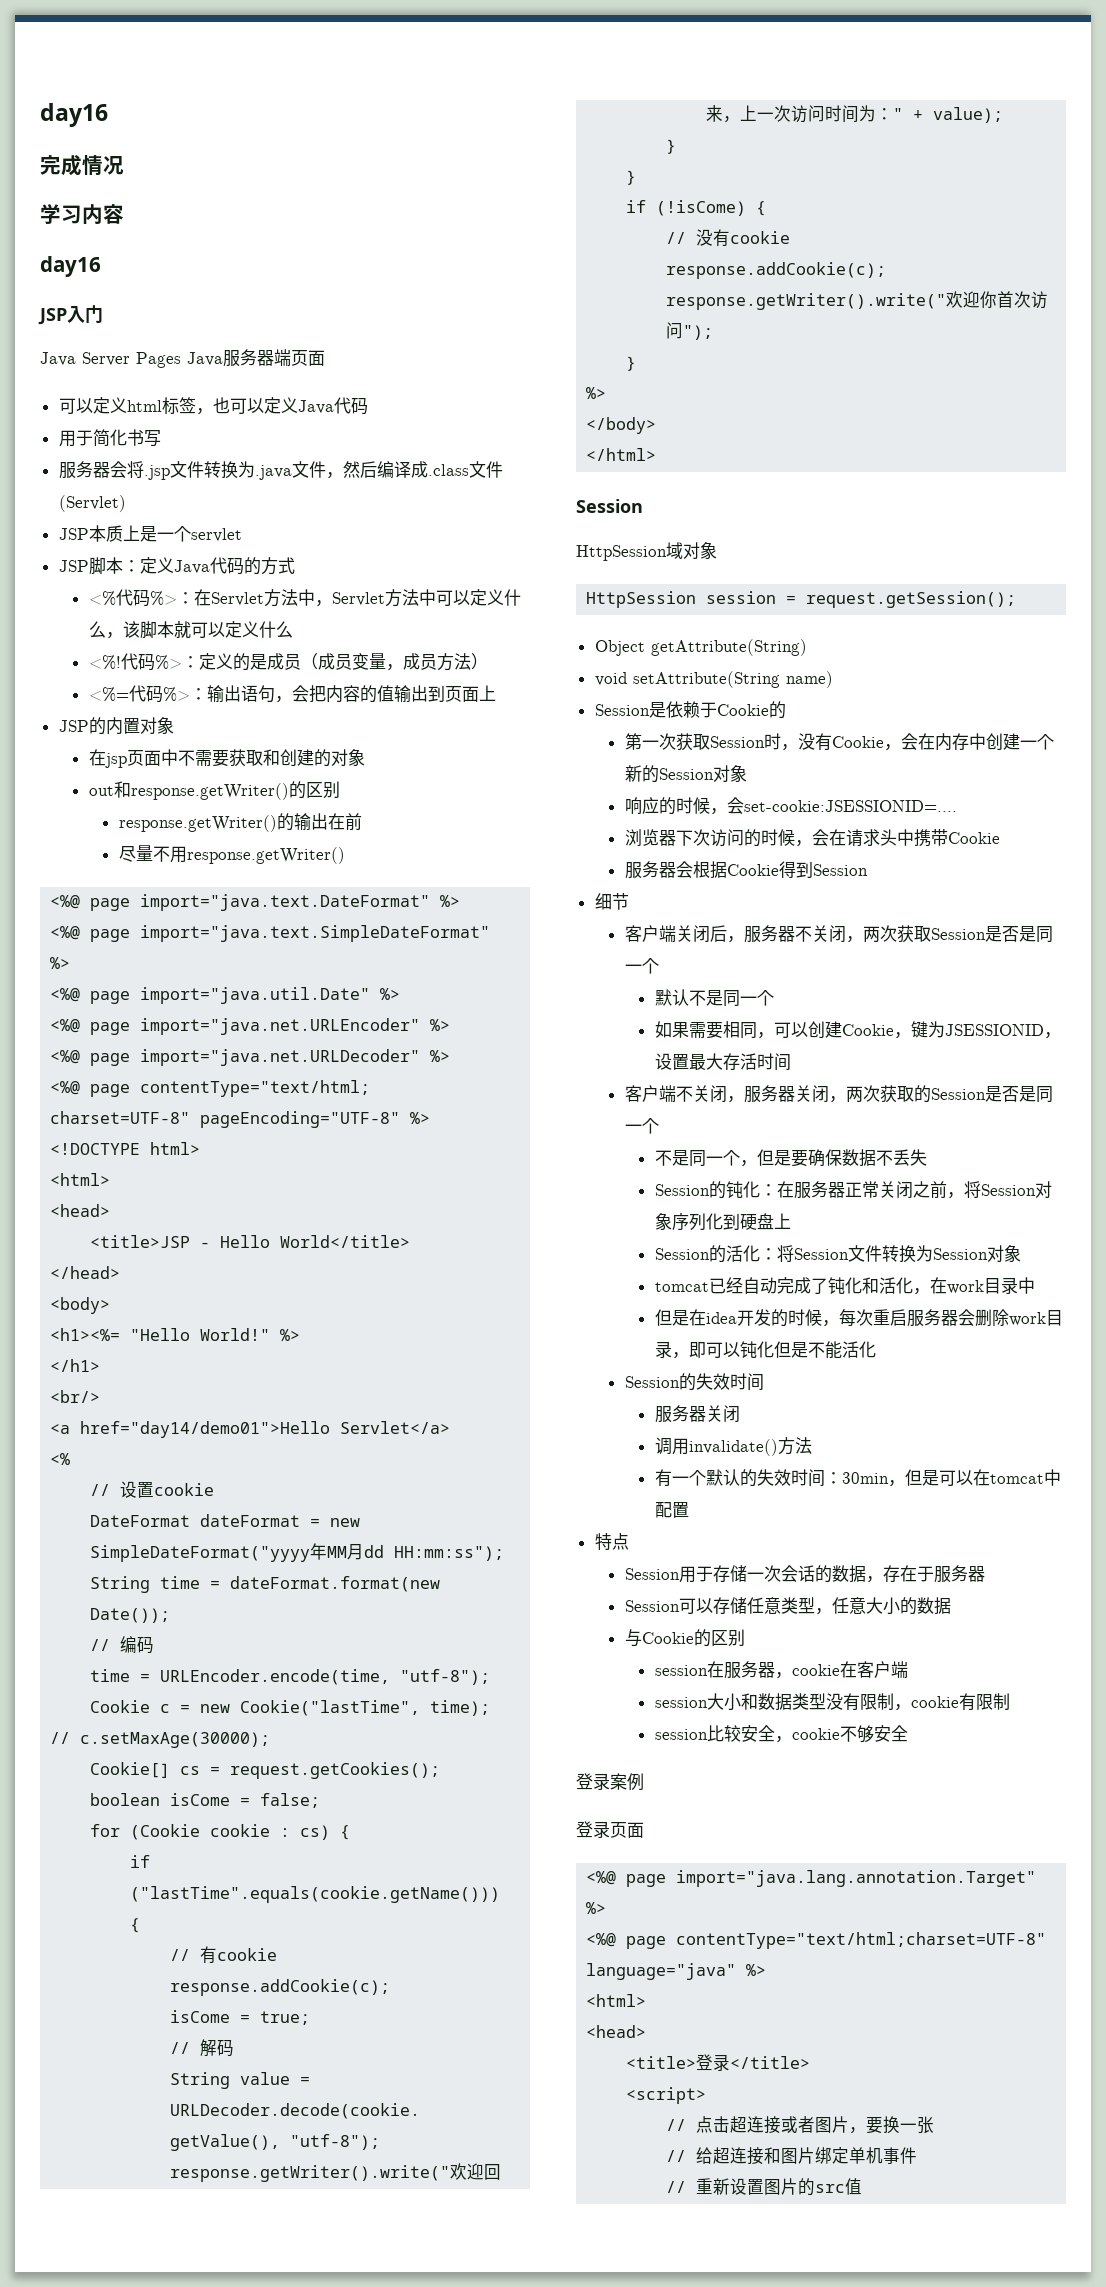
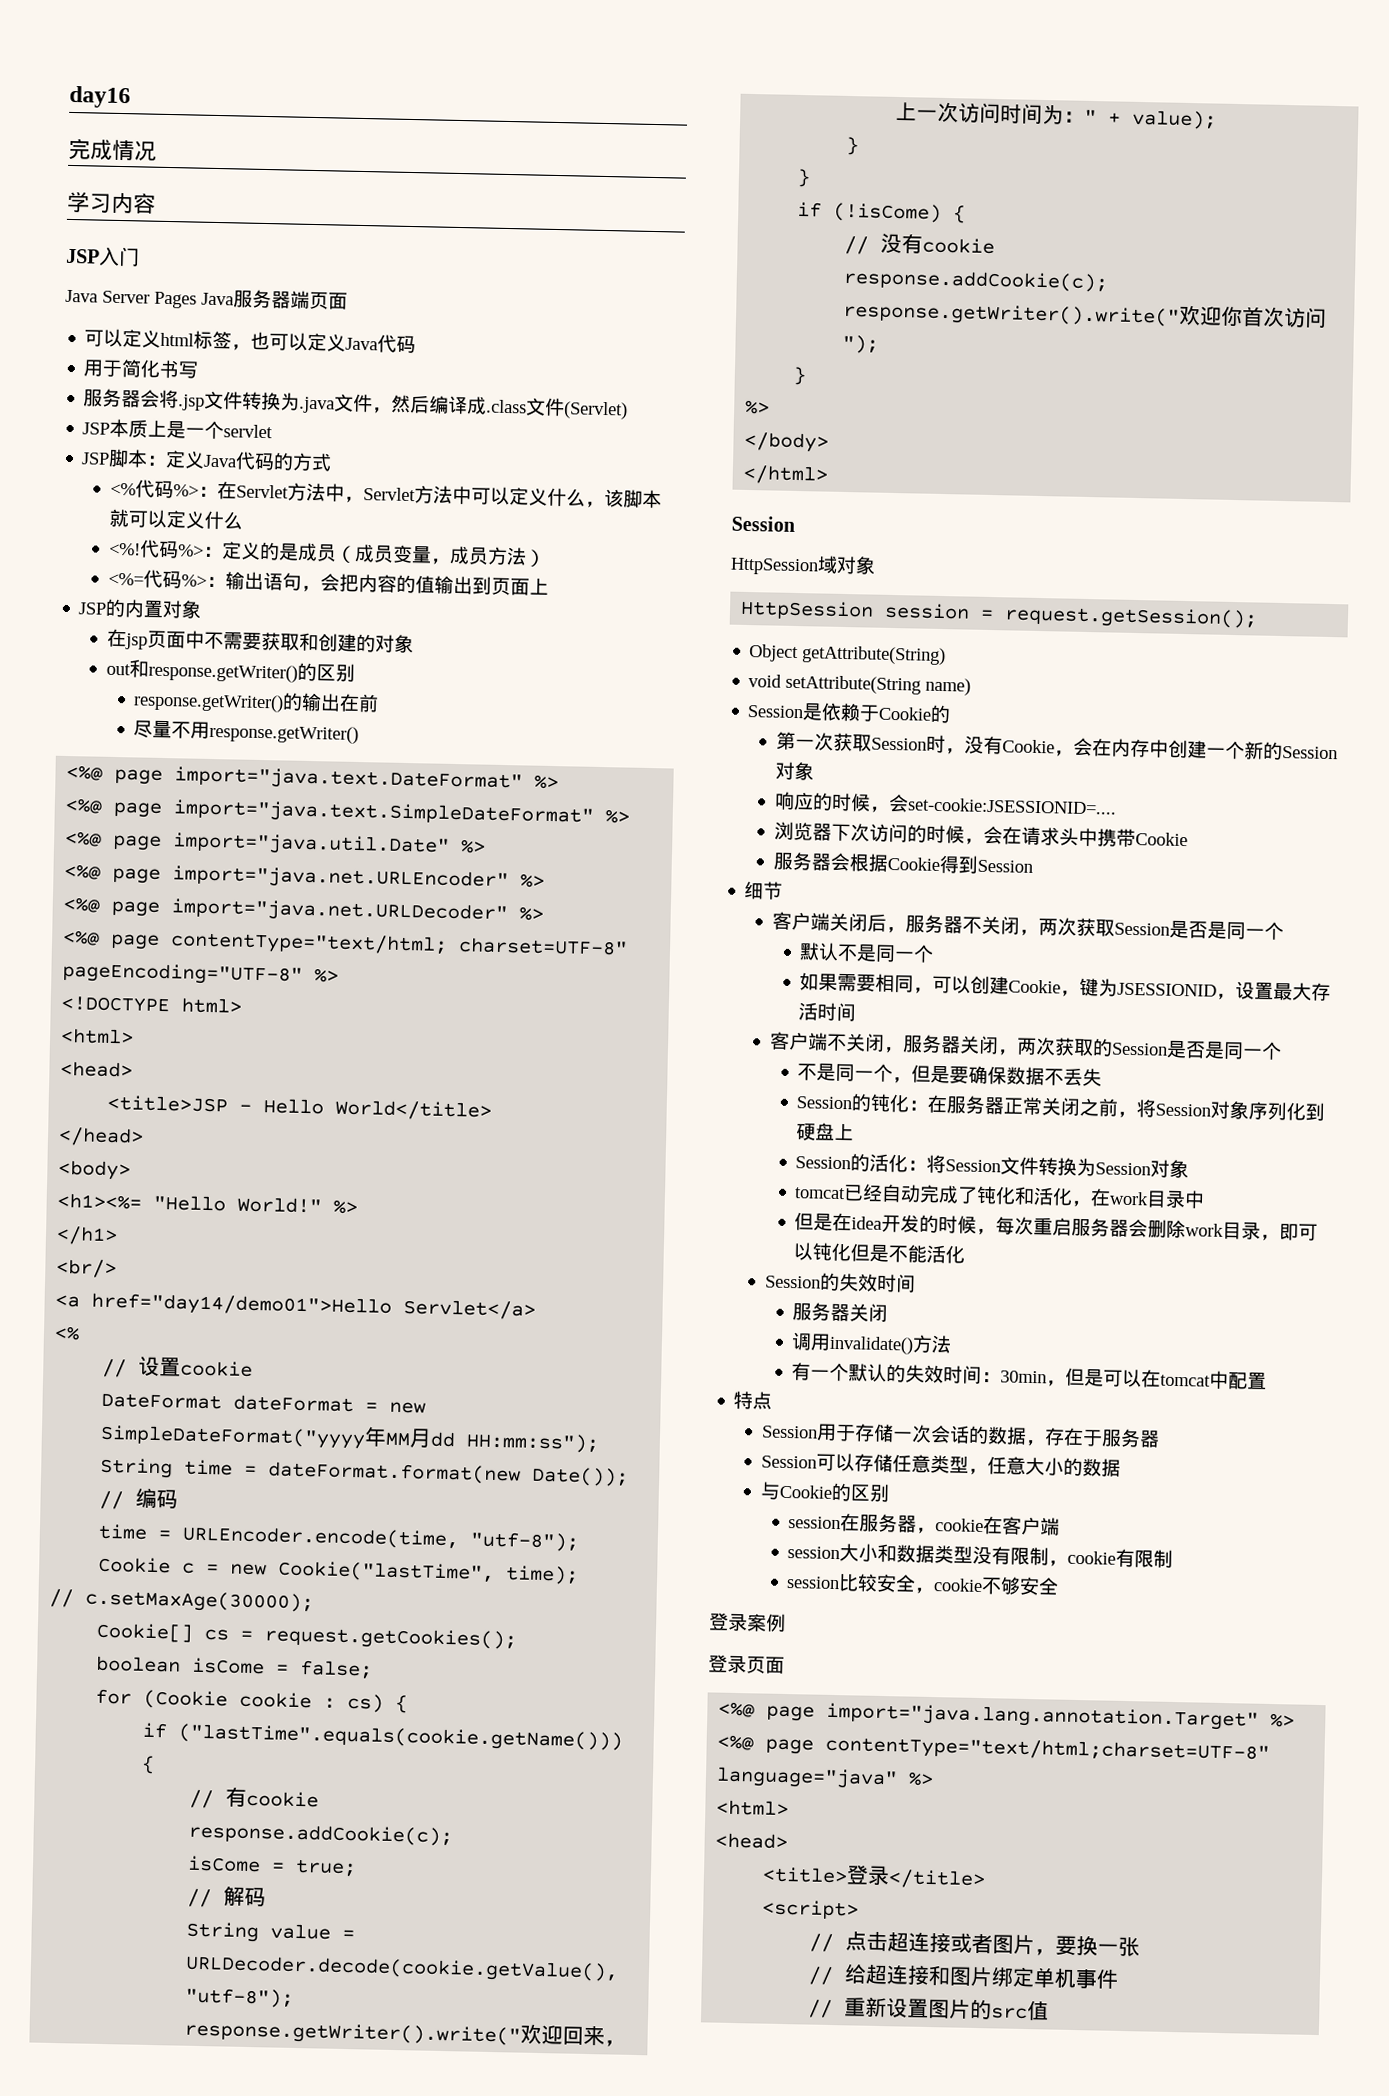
  学习内容
- day16

